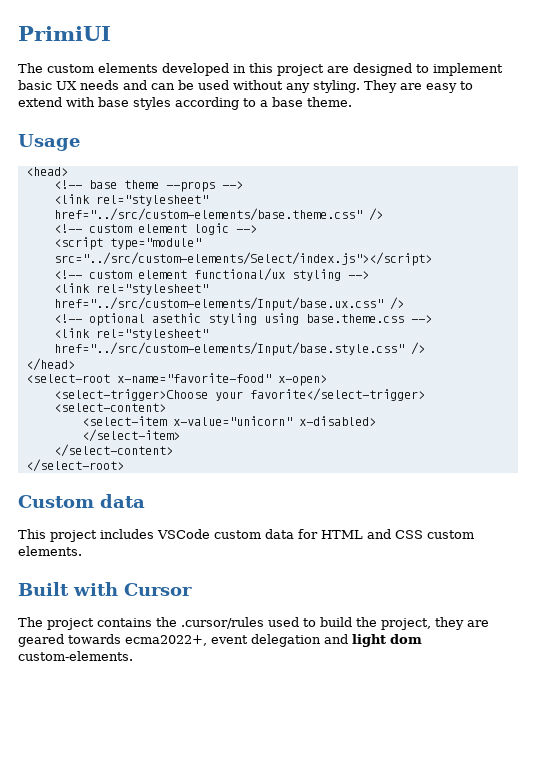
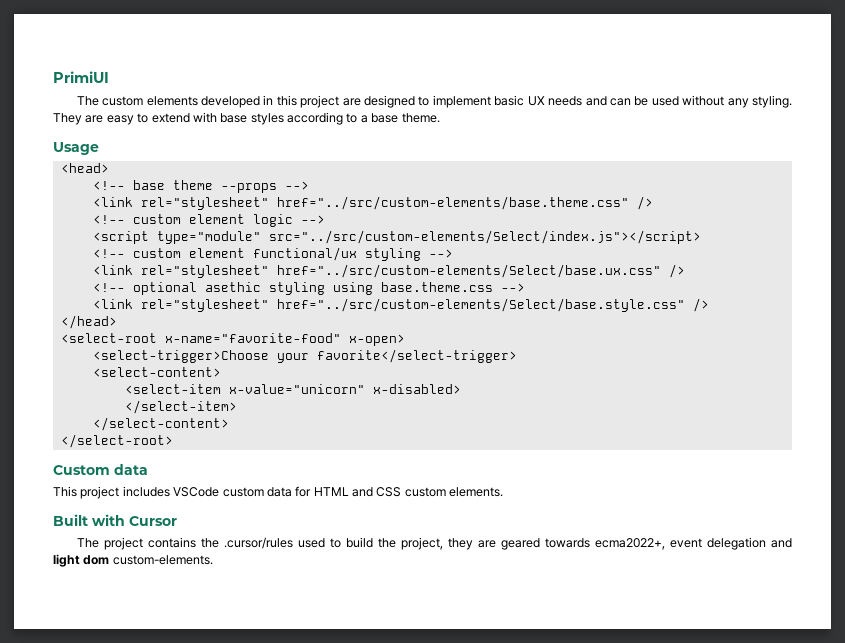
- <link rel="stylesheet" href="../src/custom-elements/Input/base.ux.css" />
+ <link rel="stylesheet" href="../src/custom-elements/Select/base.ux.css" />
- <link rel="stylesheet" href="../src/custom-elements/Input/base.style.css" />
+ <link rel="stylesheet" href="../src/custom-elements/Select/base.style.css" />

